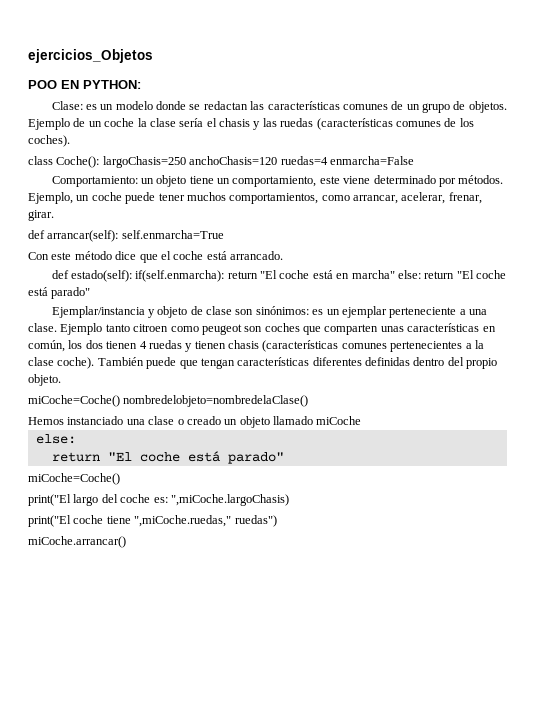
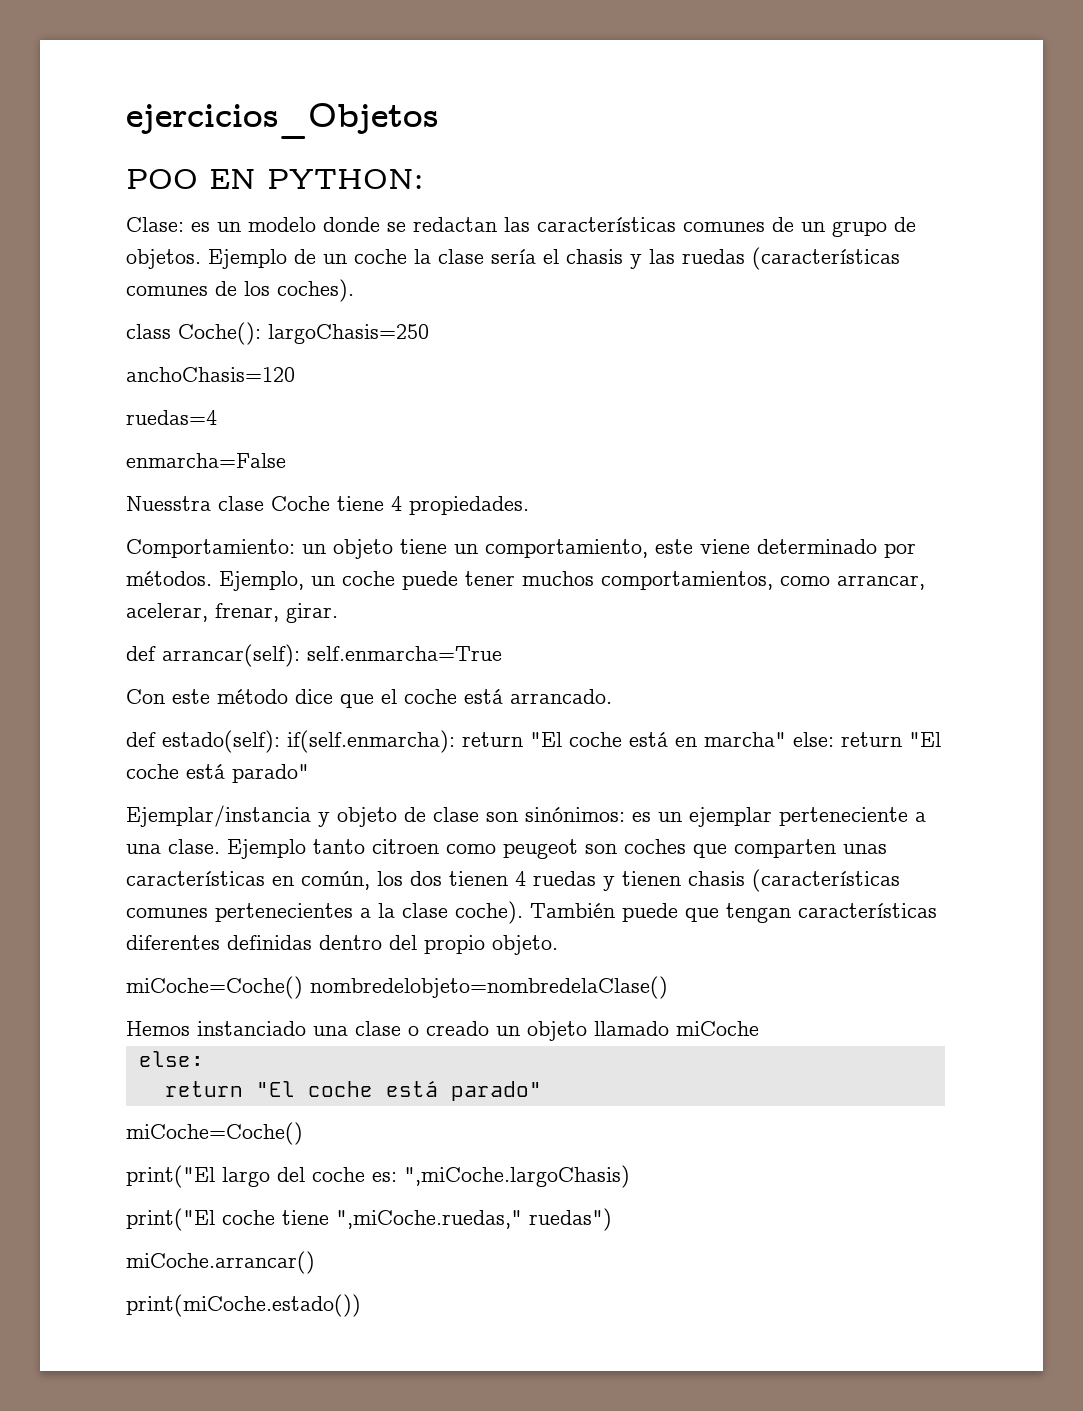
- class Coche(): largoChasis=250 anchoChasis=120 ruedas=4 enmarcha=False
+ class Coche(): largoChasis=250
+ anchoChasis=120
+ ruedas=4
+ enmarcha=False
+ Nuesstra clase Coche tiene 4 propiedades.
+ print(miCoche.estado())

